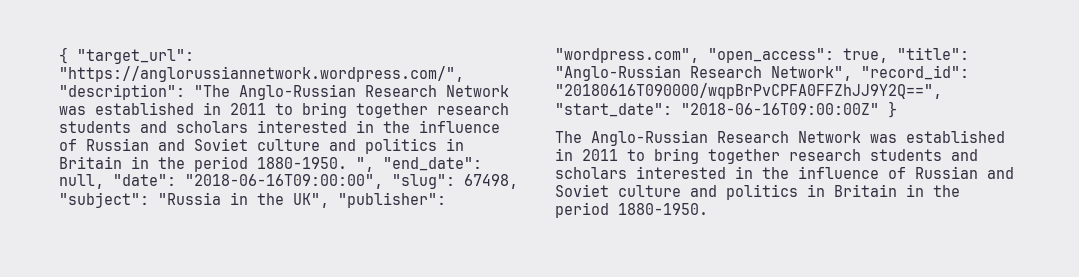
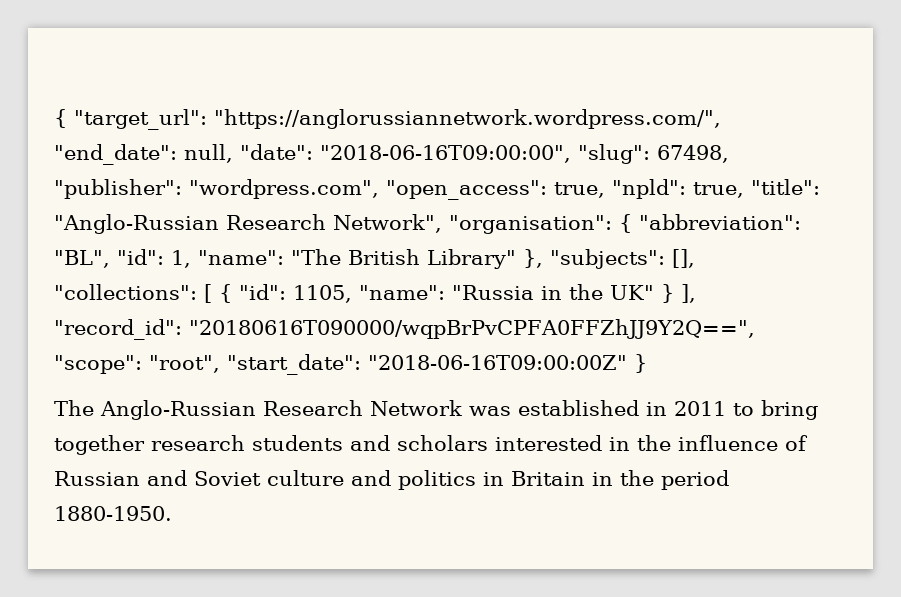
- { "target_url": "https://anglorussiannetwork.wordpress.com/", "description": "The Anglo-Russian Research Network was established in 2011 to bring together research students and scholars interested in the influence of Russian and Soviet culture and politics in Britain in the period 1880-1950. ", "end_date": null, "date": "2018-06-16T09:00:00", "slug": 67498, "subject": "Russia in the UK", "publisher": "wordpress.com", "open_access": true, "title": "Anglo-Russian Research Network", "record_id": "20180616T090000/wqpBrPvCPFA0FFZhJJ9Y2Q==", "start_date": "2018-06-16T09:00:00Z" }
+ { "target_url": "https://anglorussiannetwork.wordpress.com/", "end_date": null, "date": "2018-06-16T09:00:00", "slug": 67498, "publisher": "wordpress.com", "open_access": true, "npld": true, "title": "Anglo-Russian Research Network", "organisation": { "abbreviation": "BL", "id": 1, "name": "The British Library" }, "subjects": [], "collections": [ { "id": 1105, "name": "Russia in the UK" } ], "record_id": "20180616T090000/wqpBrPvCPFA0FFZhJJ9Y2Q==", "scope": "root", "start_date": "2018-06-16T09:00:00Z" }

